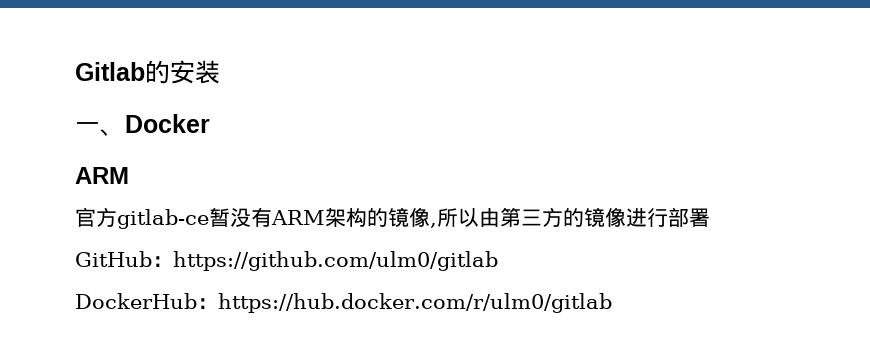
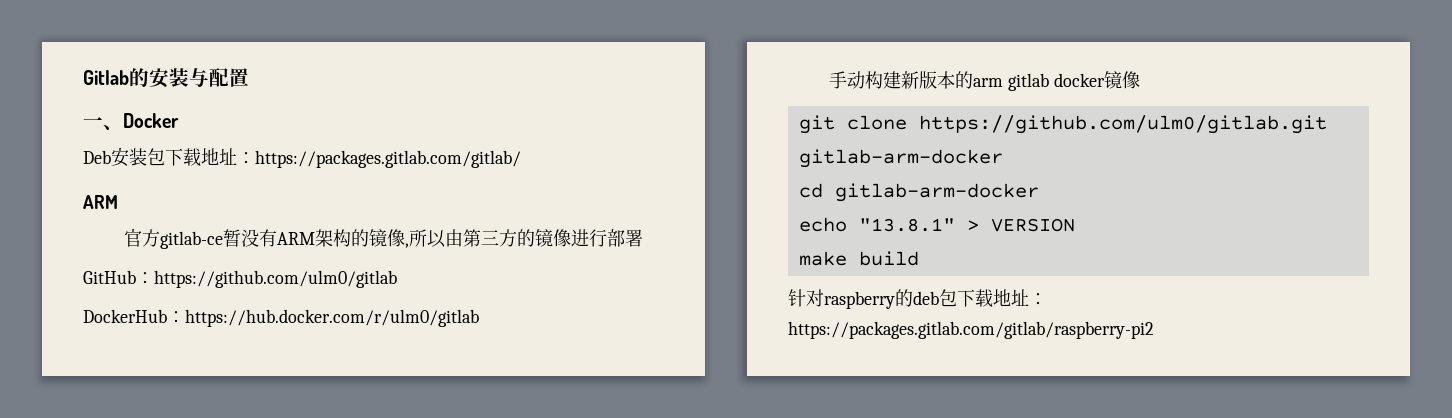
- Gitlab的安装
+ Gitlab的安装与配置
+ Deb安装包下载地址：https://packages.gitlab.com/gitlab/
+ 手动构建新版本的arm gitlab docker镜像
+ git clone https://github.com/ulm0/gitlab.git gitlab-arm-docker
+ cd gitlab-arm-docker
+ echo "13.8.1" > VERSION
+ make build
+ 针对raspberry的deb包下载地址：https://packages.gitlab.com/gitlab/raspberry-pi2

